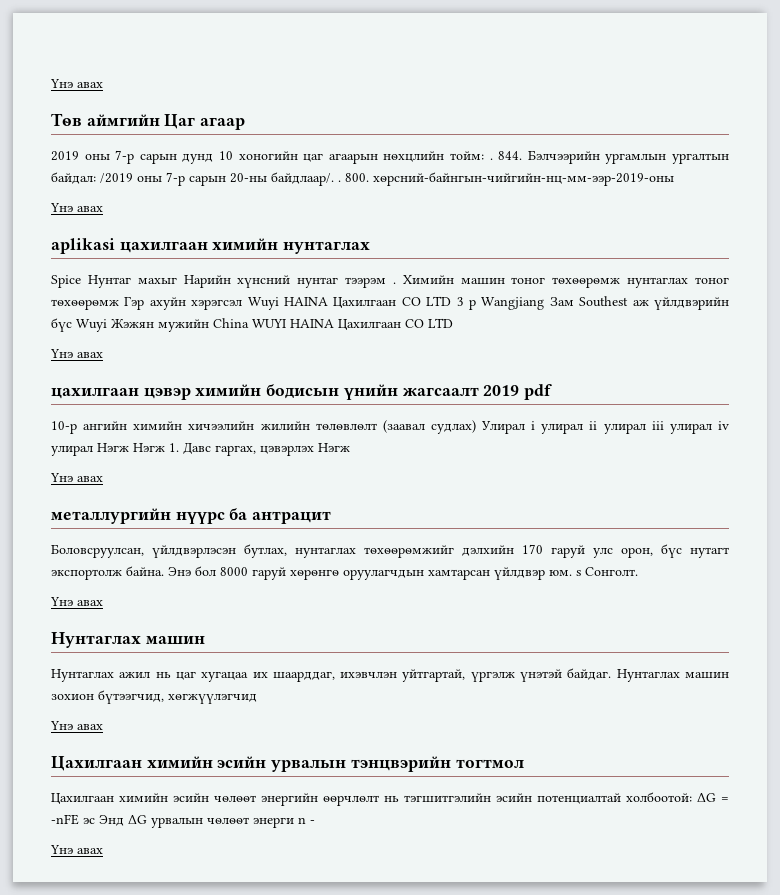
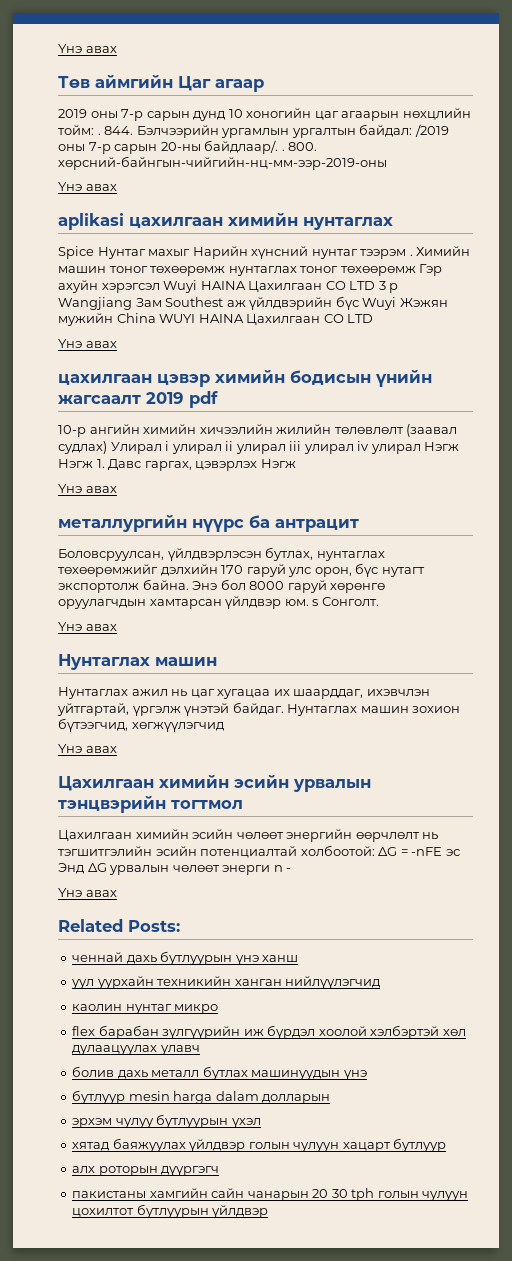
+ Related Posts:
+ ченнай дахь бутлуурын үнэ ханш
+ уул уурхайн техникийн ханган нийлүүлэгчид
+ каолин нунтаг микро
+ flex барабан зүлгүүрийн иж бүрдэл хоолой хэлбэртэй хөл дулаацуулах улавч
+ болив дахь металл бутлах машинуудын үнэ
+ бутлуур mesin harga dalam долларын
+ эрхэм чулуу бутлуурын үхэл
+ хятад баяжуулах үйлдвэр голын чулуун хацарт бутлуур
+ алх роторын дүүргэгч
+ пакистаны хамгийн сайн чанарын 20 30 tph голын чулуун цохилтот бутлуурын үйлдвэр

